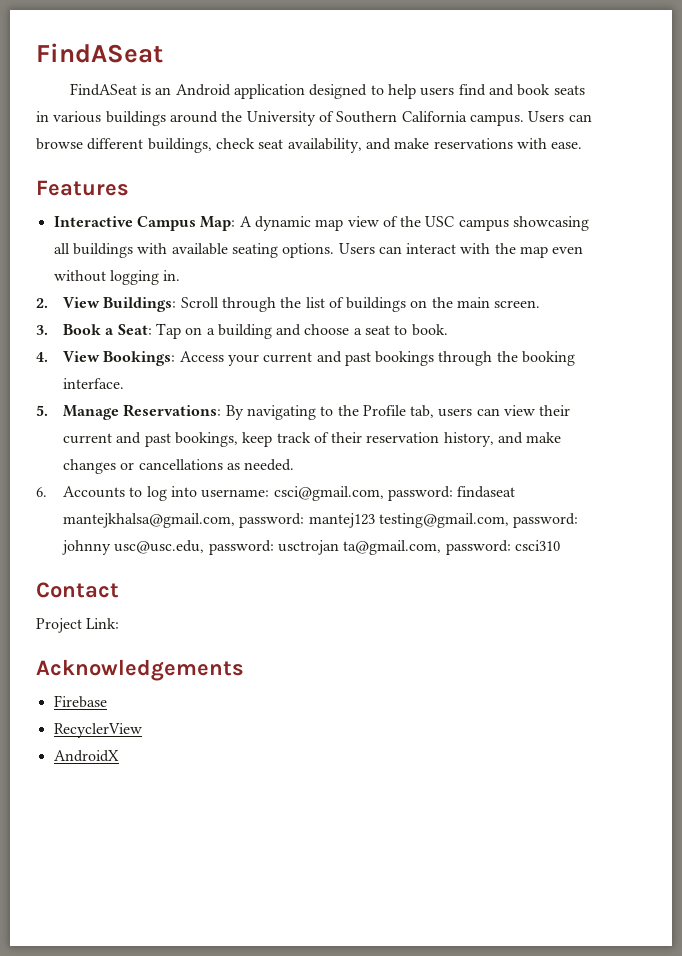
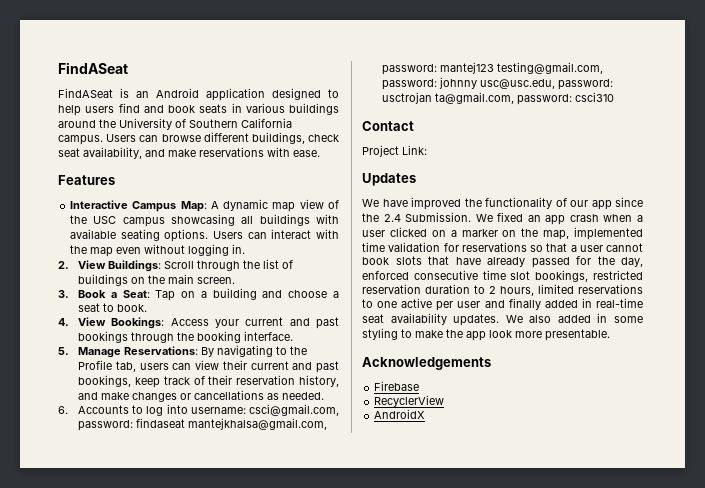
+ Updates
+ We have improved the functionality of our app since the 2.4 Submission. We fixed an app crash when a user clicked on a marker on the map, implemented time validation for reservations so that a user cannot book slots that have already passed for the day, enforced consecutive time slot bookings, restricted reservation duration to 2 hours, limited reservations to one active per user and finally added in real-time seat availability updates. We also added in some styling to make the app look more presentable.

